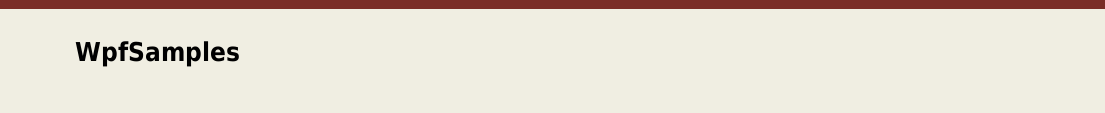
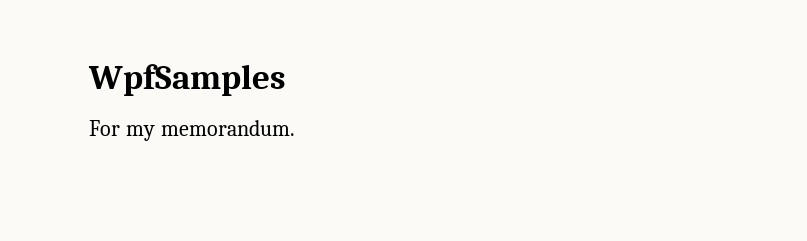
+ For my memorandum.

